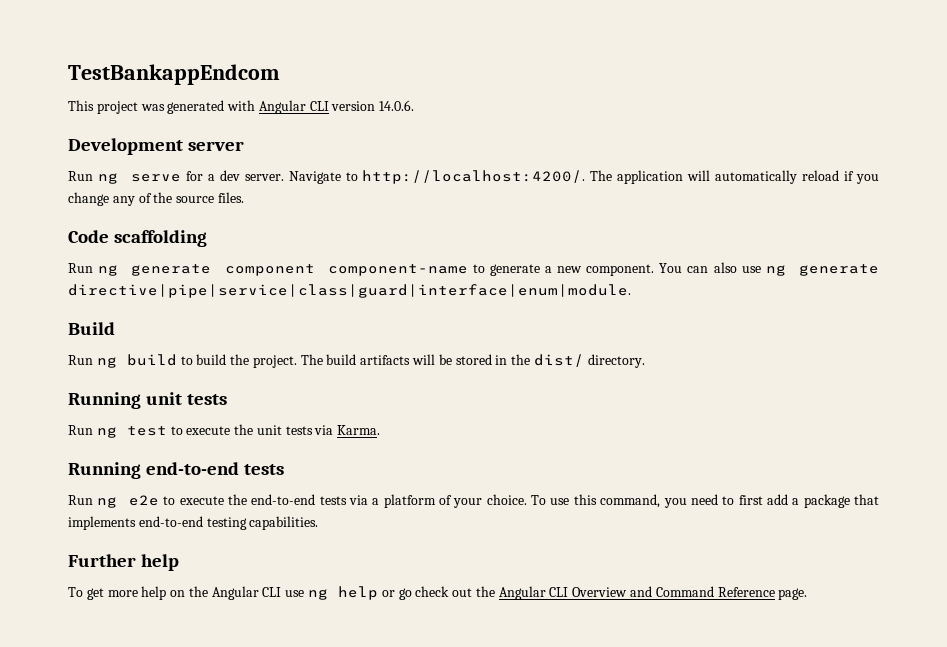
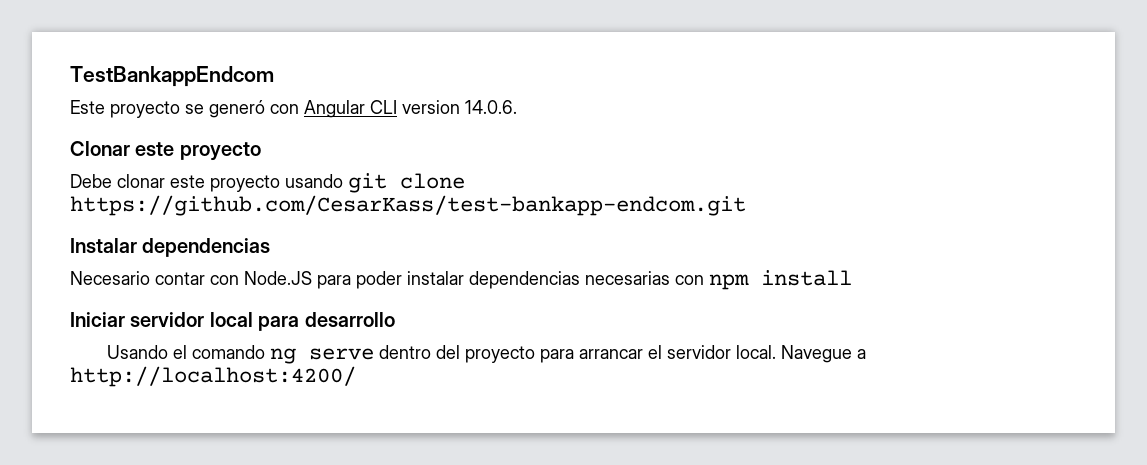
- This project was generated with Angular CLI version 14.0.6.
+ Este proyecto se generó con Angular CLI version 14.0.6.
- Development server
- Run ng serve for a dev server. Navigate to http://localhost:4200/. The application will automatically reload if you change any of the source files.
- Code scaffolding
- Run ng generate component component-name to generate a new component. You can also use ng generate directive|pipe|service|class|guard|interface|enum|module.
- Build
- Run ng build to build the project. The build artifacts will be stored in the dist/ directory.
- Running unit tests
- Run ng test to execute the unit tests via Karma.
- Running end-to-end tests
- Run ng e2e to execute the end-to-end tests via a platform of your choice. To use this command, you need to first add a package that implements end-to-end testing capabilities.
- Further help
- To get more help on the Angular CLI use ng help or go check out the Angular CLI Overview and Command Reference page.
+ Clonar este proyecto
+ Debe clonar este proyecto usando git clone https://github.com/CesarKass/test-bankapp-endcom.git
+ Instalar dependencias
+ Necesario contar con Node.JS para poder instalar dependencias necesarias con npm install
+ Iniciar servidor local para desarrollo
+ Usando el comando ng serve dentro del proyecto para arrancar el servidor local. Navegue a http://localhost:4200/

